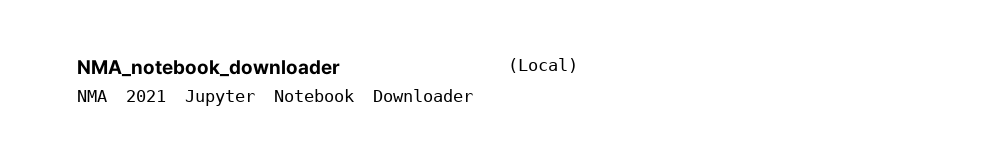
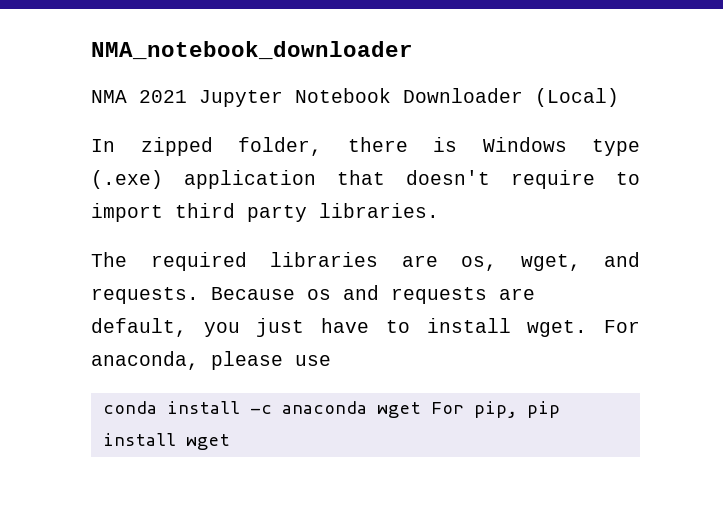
+ In zipped folder, there is Windows type (.exe) application that doesn't require to import third party libraries.
+ The required libraries are os, wget, and requests. Because os and requests are default, you just have to install wget. For anaconda, please use
+ conda install -c anaconda wget For pip, pip install wget

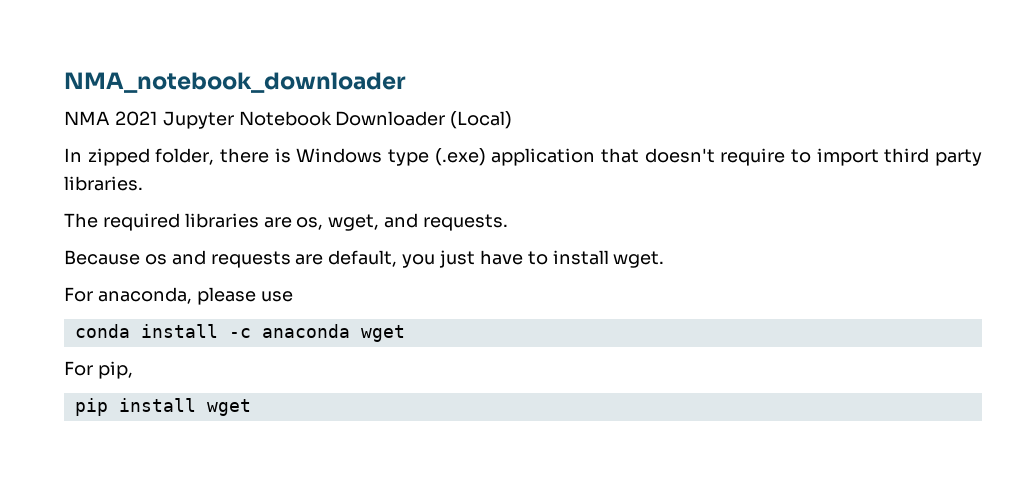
- The required libraries are os, wget, and requests. Because os and requests are default, you just have to install wget. For anaconda, please use
+ The required libraries are os, wget, and requests.
+ Because os and requests are default, you just have to install wget.
+ For anaconda, please use
- conda install -c anaconda wget For pip, pip install wget
+ conda install -c anaconda wget
+ For pip,
+ pip install wget

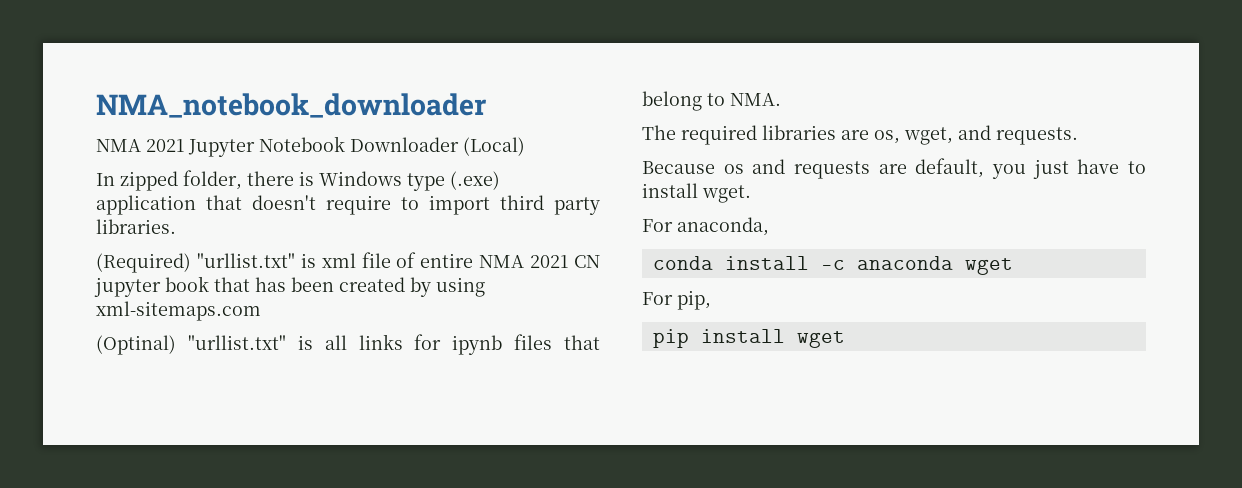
+ (Required) "urllist.txt" is xml file of entire NMA 2021 CN jupyter book that has been created by using xml-sitemaps.com
+ (Optinal) "urllist.txt" is all links for ipynb files that belong to NMA.
- For anaconda, please use
+ For anaconda,

